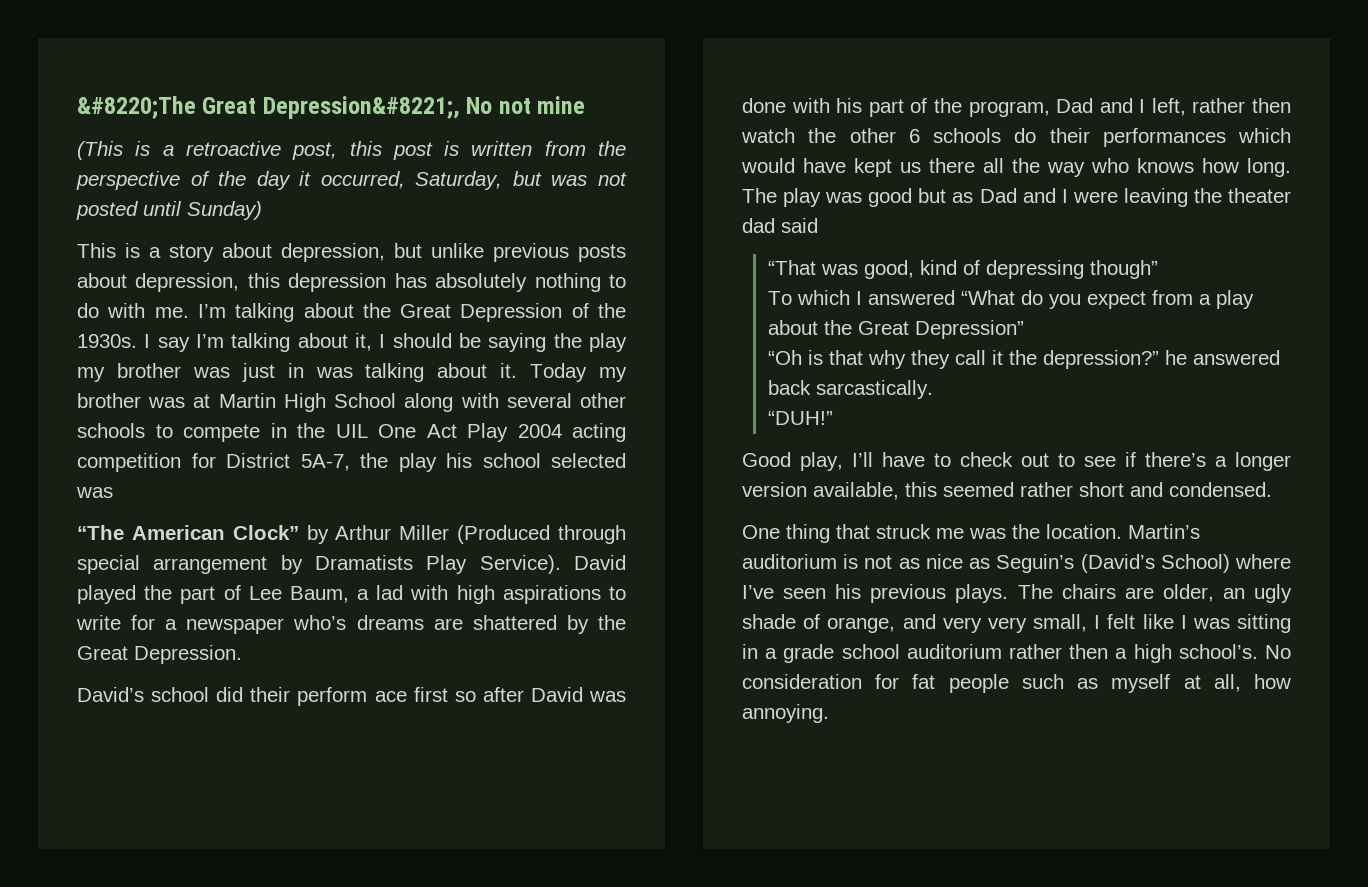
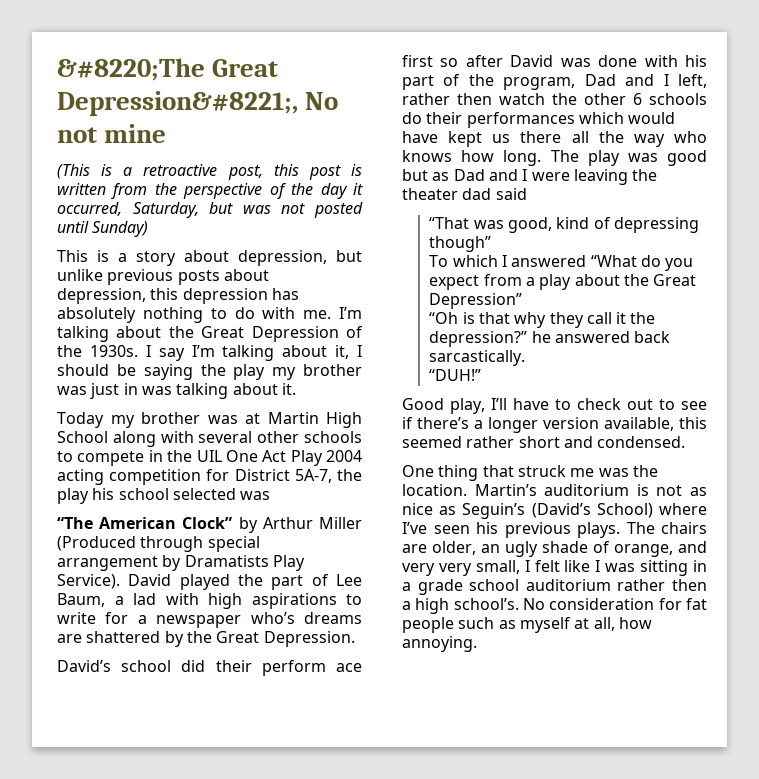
- I say I’m talking about it, I should be saying the play my brother was just in was talking about it. Today my brother was at Martin High School along with several other schools to compete in the UIL One Act Play 2004 acting competition for District 5A-7, the play his school selected was
+ I say I’m talking about it, I should be saying the play my brother was just in was talking about it.
+ Today my brother was at Martin High School along with several other schools to compete in the UIL One Act Play 2004 acting competition for District 5A-7, the play his school selected was

